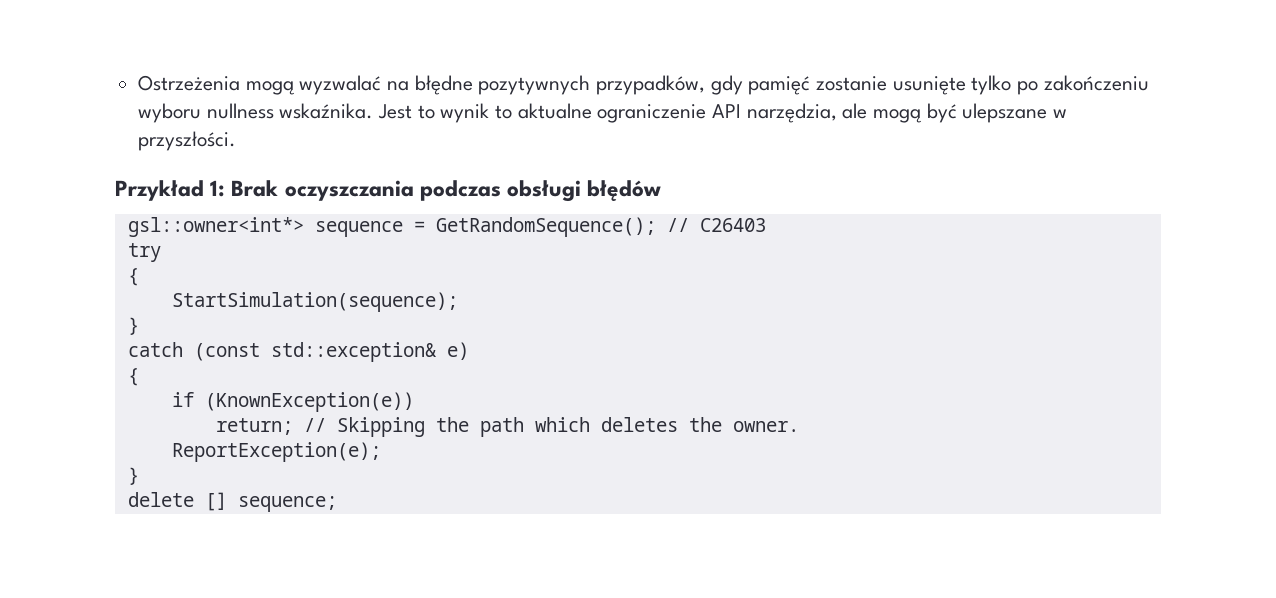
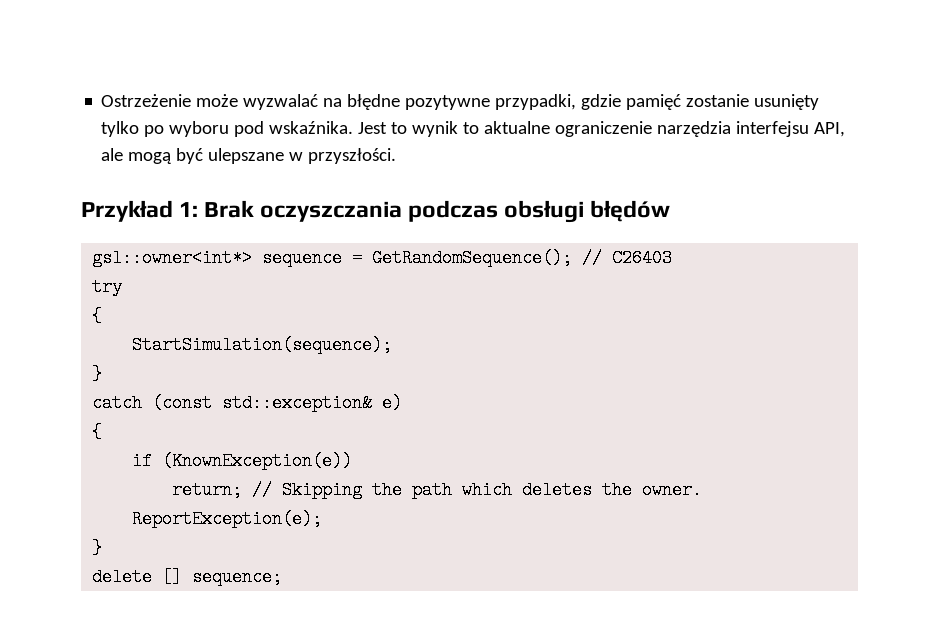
- Ostrzeżenia mogą wyzwalać na błędne pozytywnych przypadków, gdy pamięć zostanie usunięte tylko po zakończeniu wyboru nullness wskaźnika.
+ Ostrzeżenie może wyzwalać na błędne pozytywne przypadki, gdzie pamięć zostanie usunięty tylko po wyboru pod wskaźnika.
- Jest to wynik to aktualne ograniczenie API narzędzia, ale mogą być ulepszane w przyszłości.
+ Jest to wynik to aktualne ograniczenie narzędzia interfejsu API, ale mogą być ulepszane w przyszłości.

